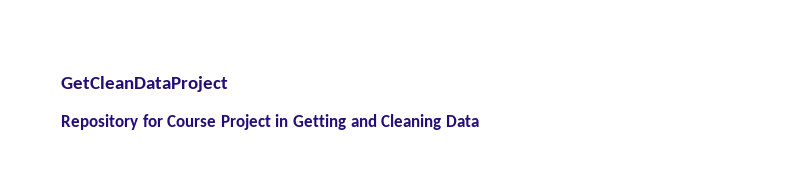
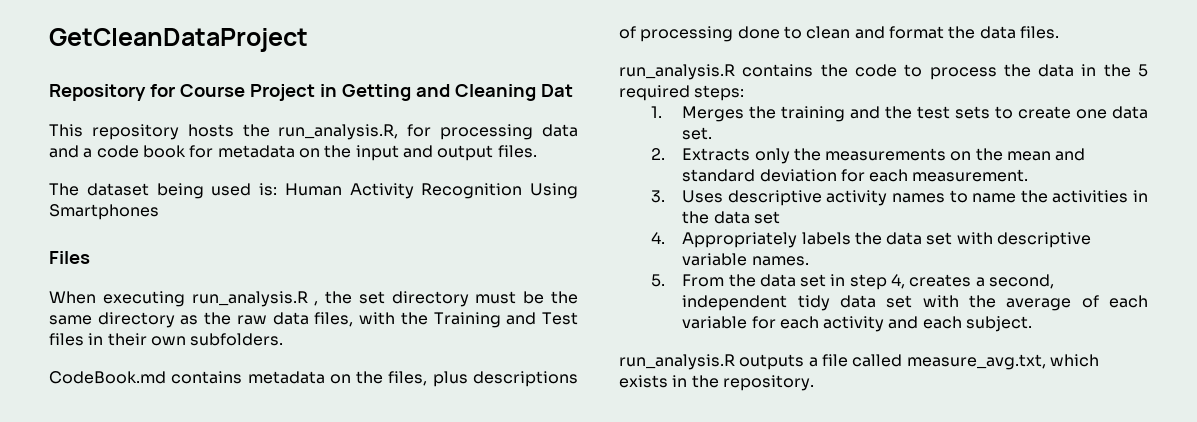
- Repository for Course Project in Getting and Cleaning Data
+ Repository for Course Project in Getting and Cleaning Dat
+ This repository hosts the run_analysis.R, for processing data and a code book for metadata on the input and output files.
+ The dataset being used is: Human Activity Recognition Using Smartphones
+ Files
+ When executing run_analysis.R , the set directory must be the same directory as the raw data files, with the Training and Test files in their own subfolders.
+ CodeBook.md contains metadata on the files, plus descriptions of processing done to clean and format the data files.
+ run_analysis.R contains the code to process the data in the 5 required steps:
+ 1. Merges the training and the test sets to create one data set.
+ 2. Extracts only the measurements on the mean and standard deviation for each measurement.
+ 3. Uses descriptive activity names to name the activities in the data set
+ 4. Appropriately labels the data set with descriptive variable names.
+ 5. From the data set in step 4, creates a second, independent tidy data set with the average of each variable for each activity and each subject.
+ run_analysis.R outputs a file called measure_avg.txt, which exists in the repository.

